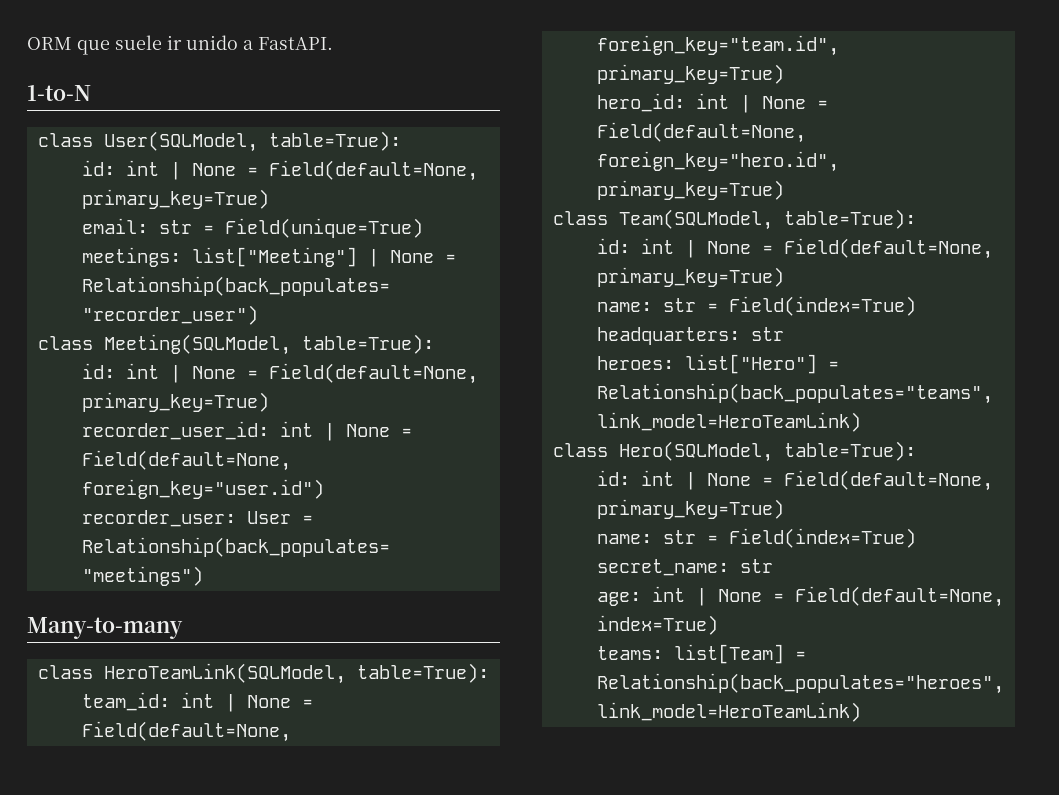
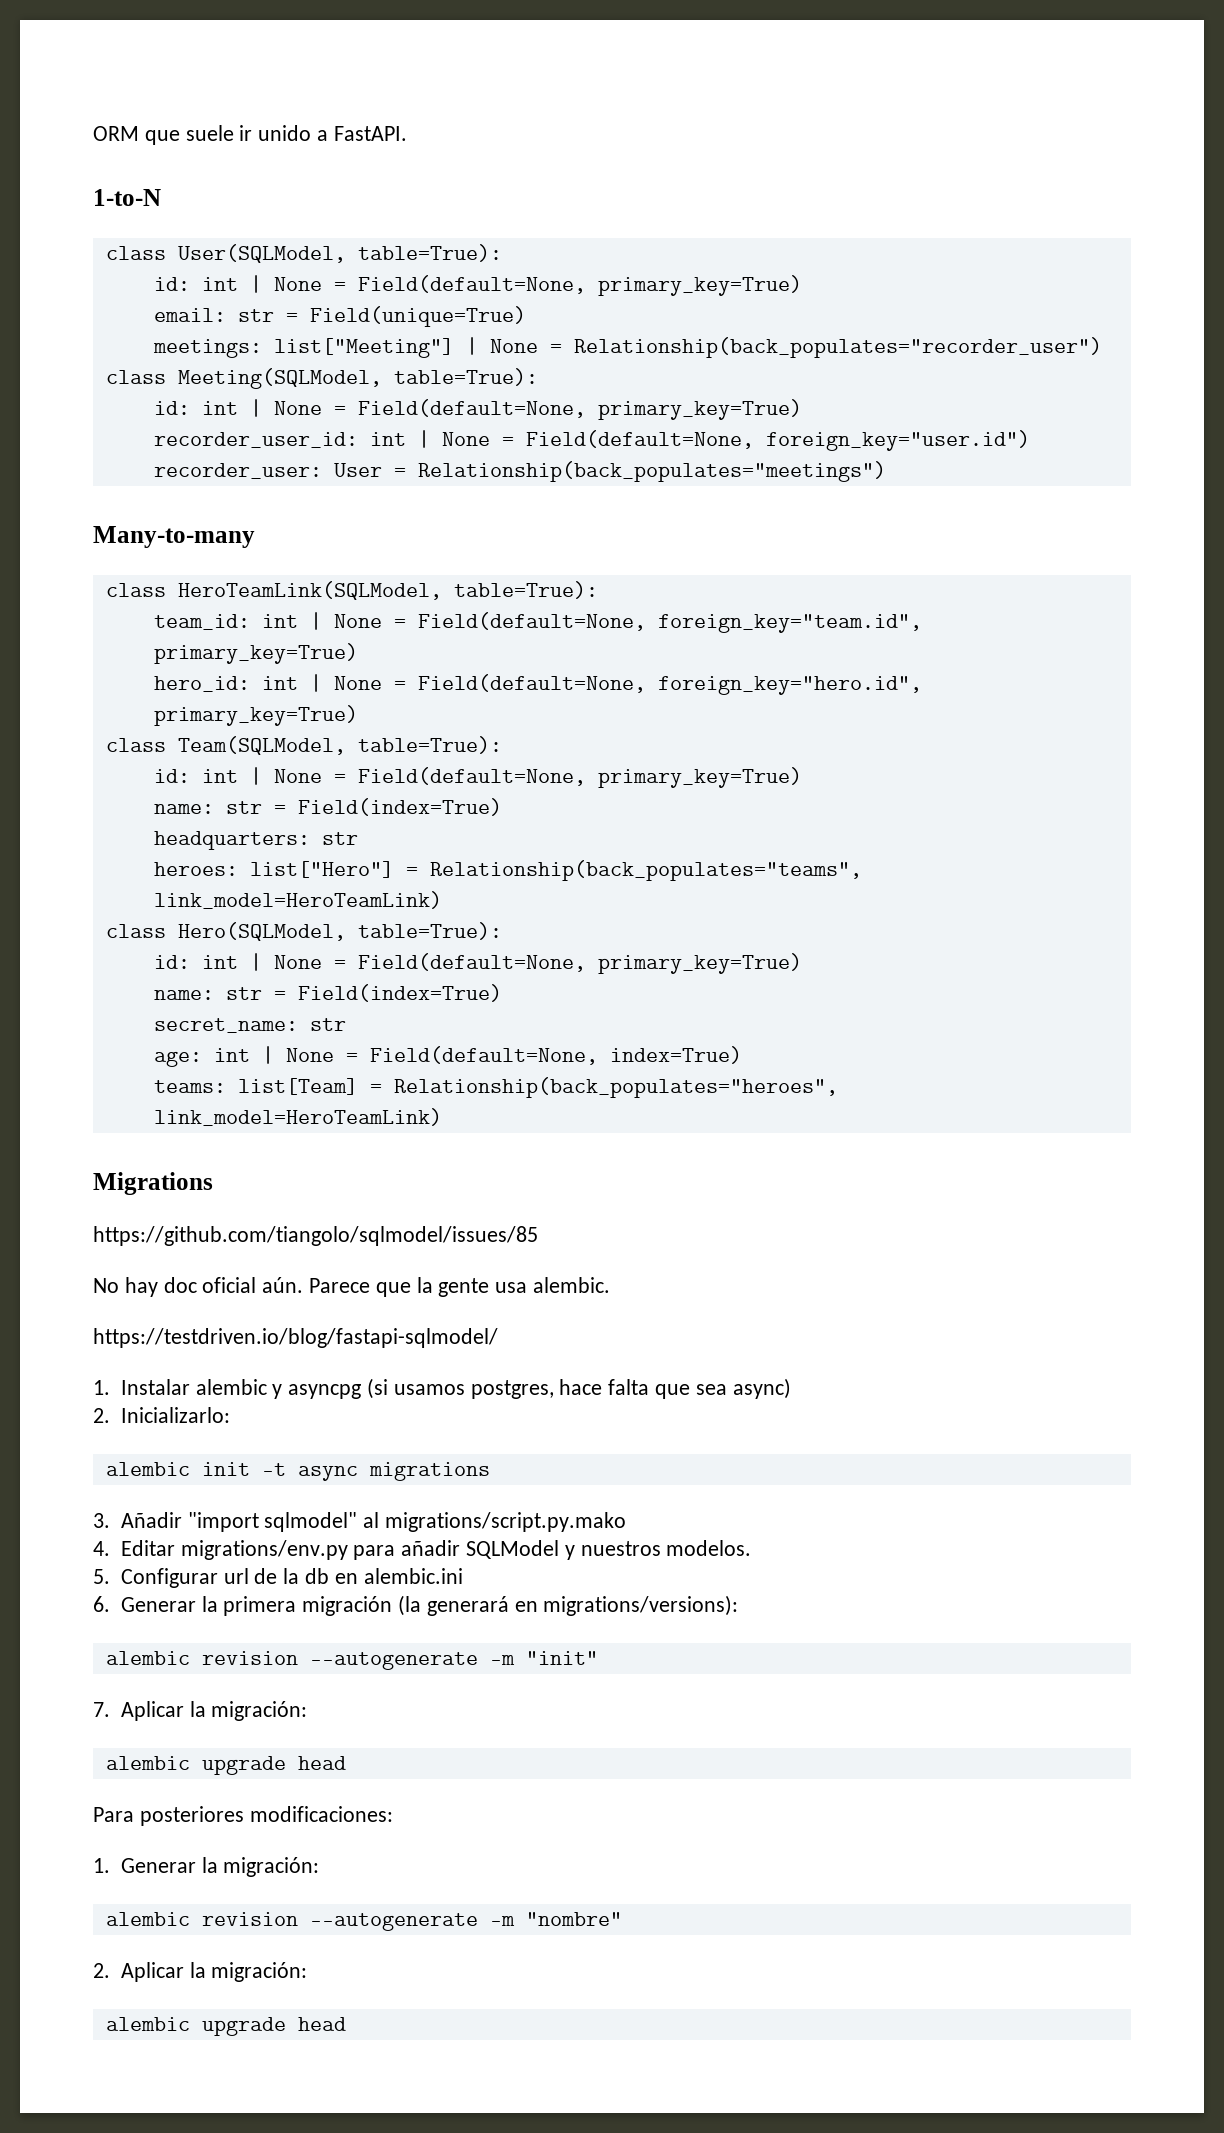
+ Migrations
+ https://github.com/tiangolo/sqlmodel/issues/85
+ No hay doc oficial aún. Parece que la gente usa alembic.
+ https://testdriven.io/blog/fastapi-sqlmodel/
+ 1. Instalar alembic y asyncpg (si usamos postgres, hace falta que sea async)
+ 2. Inicializarlo:
+ alembic init -t async migrations
+ 3. Añadir "import sqlmodel" al migrations/script.py.mako
+ 4. Editar migrations/env.py para añadir SQLModel y nuestros modelos.
+ 5. Configurar url de la db en alembic.ini
+ 6. Generar la primera migración (la generará en migrations/versions):
+ alembic revision --autogenerate -m "init"
+ 7. Aplicar la migración:
+ alembic upgrade head
+ Para posteriores modificaciones:
+ 1. Generar la migración:
+ alembic revision --autogenerate -m "nombre"
+ 2. Aplicar la migración:
+ alembic upgrade head

